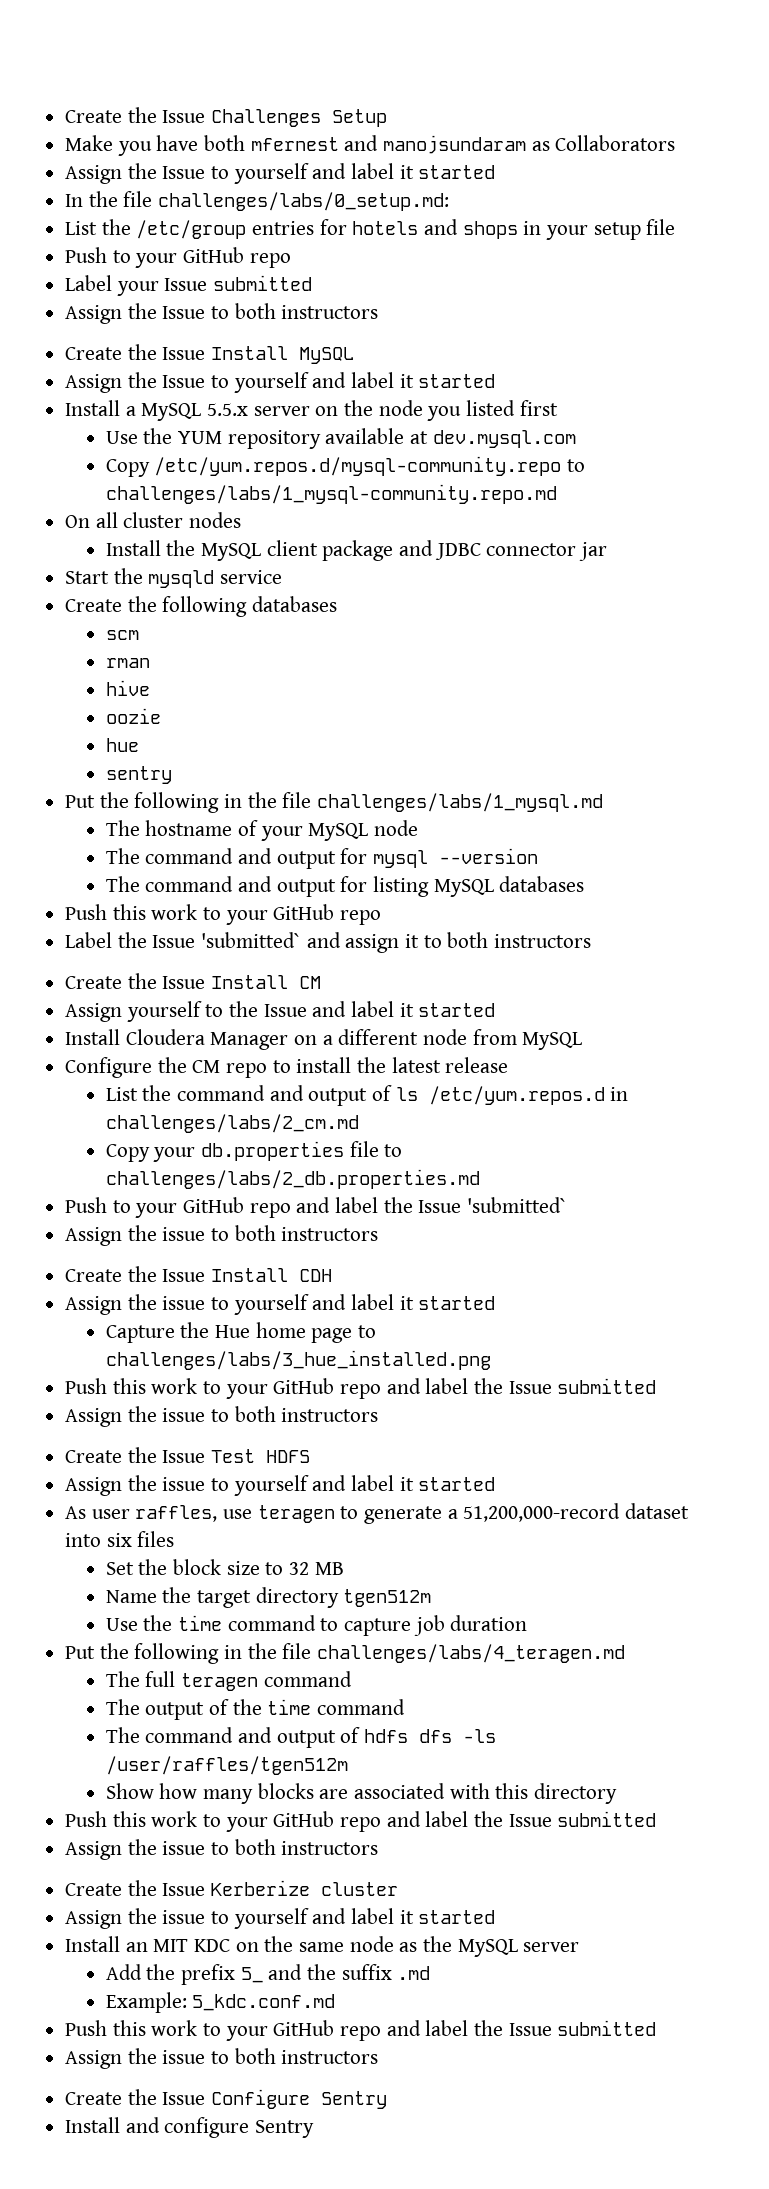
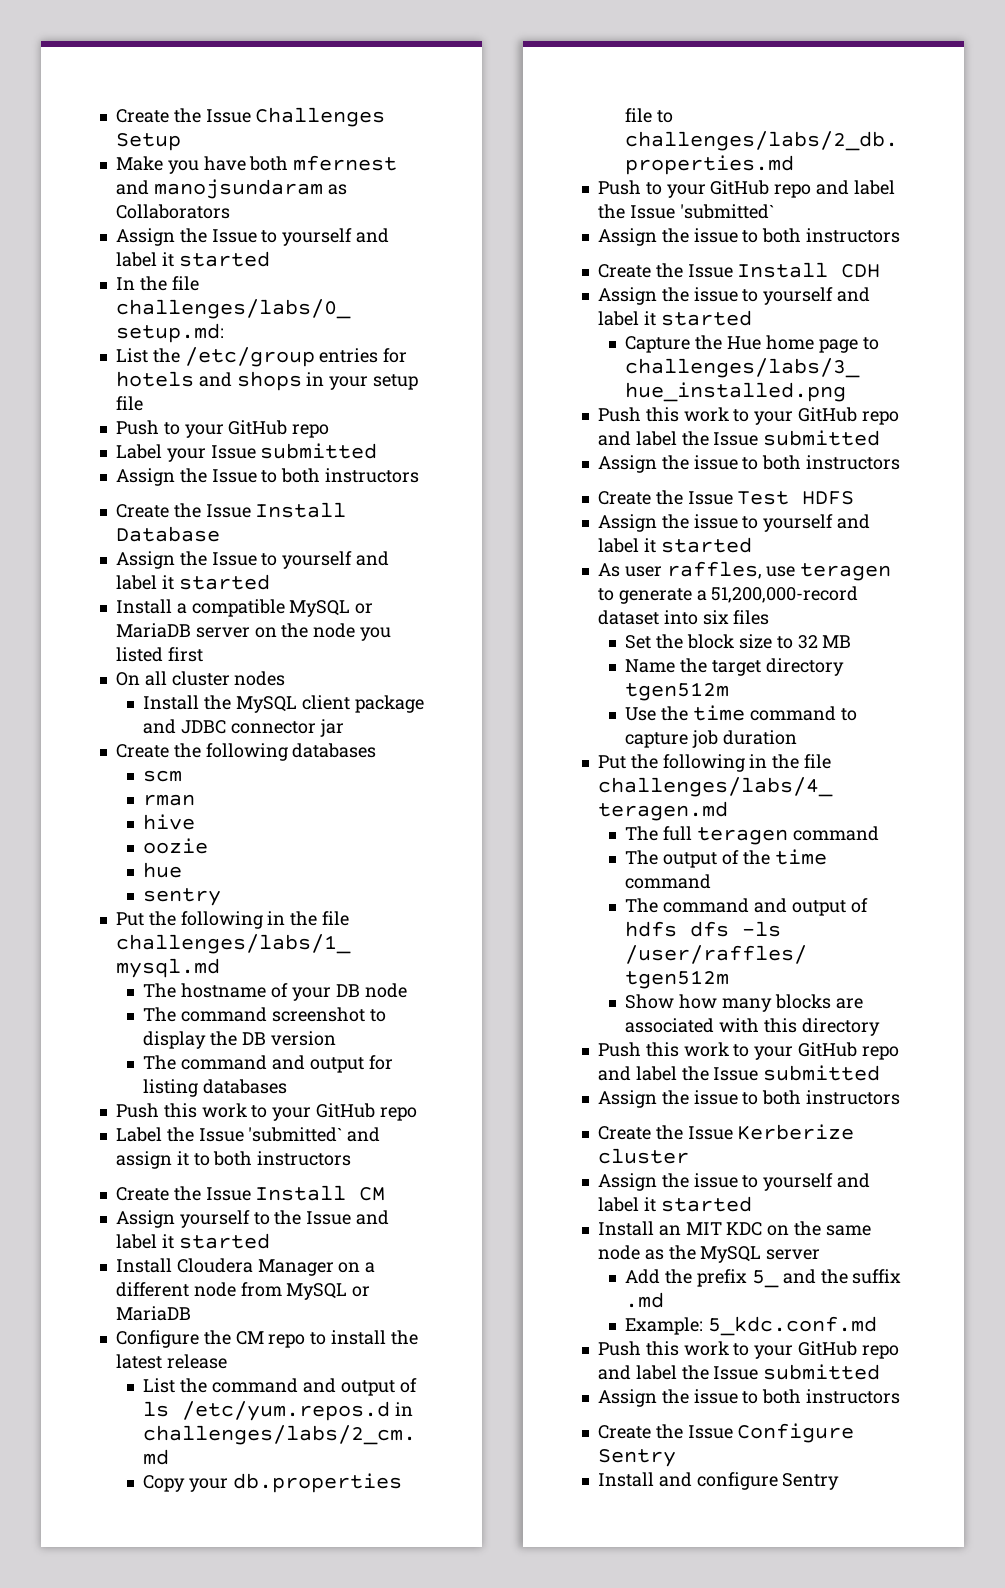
- Create the Issue Install MySQL
+ Create the Issue Install Database
- Install a MySQL 5.5.x server on the node you listed first
+ Install a compatible MySQL or MariaDB server on the node you listed first
- Use the YUM repository available at dev.mysql.com
- Copy /etc/yum.repos.d/mysql-community.repo to challenges/labs/1_mysql-community.repo.md
- Start the mysqld service
- The hostname of your MySQL node
+ The hostname of your DB node
- The command and output for mysql --version
+ The command screenshot to display the DB version
- The command and output for listing MySQL databases
+ The command and output for listing databases
- Install Cloudera Manager on a different node from MySQL
+ Install Cloudera Manager on a different node from MySQL or MariaDB

